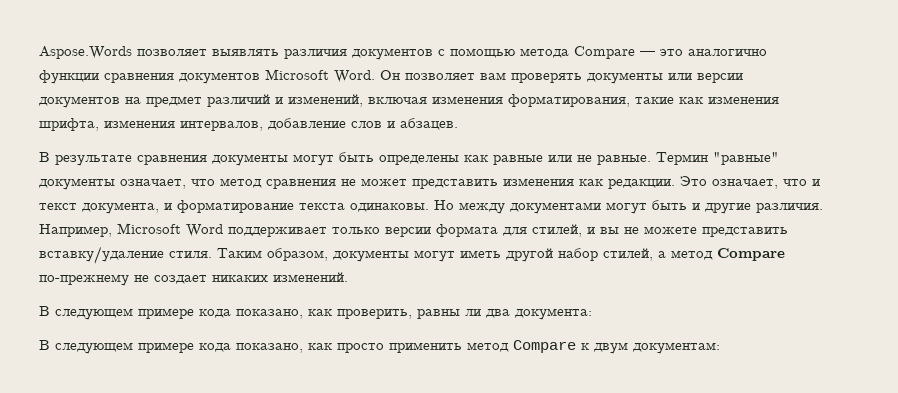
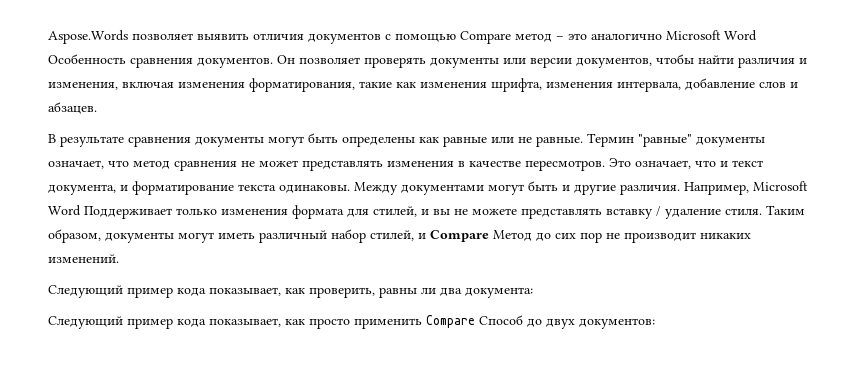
- Aspose.Words позволяет выявлять различия документов с помощью метода Compare — это аналогично функции сравнения документов Microsoft Word.
+ Aspose.Words позволяет выявить отличия документов с помощью Compare метод – это аналогично Microsoft Word Особенность сравнения документов.
- Он позволяет вам проверять документы или версии документов на предмет различий и изменений, включая изменения форматирования, такие как изменения шрифта, изменения интервалов, добавление слов и абзацев.
+ Он позволяет проверять документы или версии документов, чтобы найти различия и изменения, включая изменения форматирования, такие как изменения шрифта, изменения интервала, добавление слов и абзацев.
- Термин "равные" документы означает, что метод сравнения не может представить изменения как редакции.
+ Термин "равные" документы означает, что метод сравнения не может представлять изменения в качестве пересмотров.
- Но между документами могут быть и другие различия.
+ Между документами могут быть и другие различия.
- Например, Microsoft Word поддерживает только версии формата для стилей, и вы не можете представить вставку/удаление стиля.
+ Например, Microsoft Word Поддерживает только изменения формата для стилей, и вы не можете представлять вставку / удаление стиля.
- Таким образом, документы могут иметь другой набор стилей, а метод Compare по-прежнему не создает никаких изменений.
- В следующем примере кода показано, как проверить, равны ли два документа:
+ Таким образом, документы могут иметь различный набор стилей, и Compare Метод до сих пор не производит никаких изменений.
+ Следующий пример кода показывает, как проверить, равны ли два документа:
- В следующем примере кода показано, как просто применить метод Compare к двум документам:
+ Следующий пример кода показывает, как просто применить Compare Способ до двух документов:

